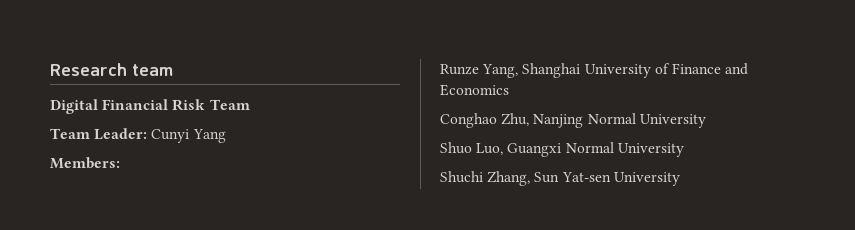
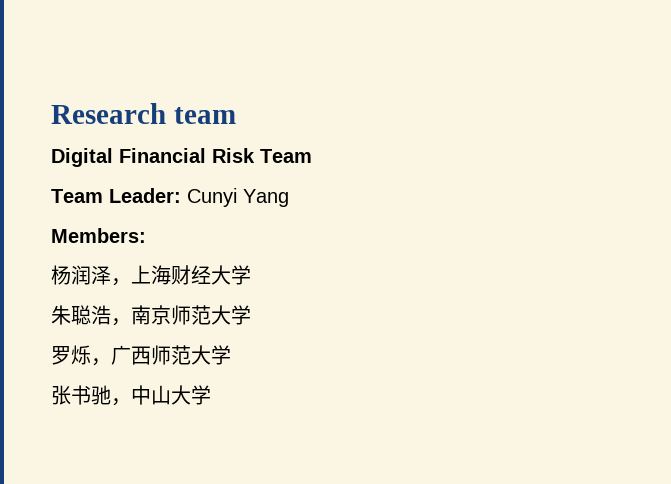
- Runze Yang, Shanghai University of Finance and Economics
- Conghao Zhu, Nanjing Normal University
- Shuo Luo, Guangxi Normal University
- Shuchi Zhang, Sun Yat-sen University
+ 杨润泽，上海财经大学
+ 朱聪浩，南京师范大学
+ 罗烁，广西师范大学
+ 张书驰，中山大学

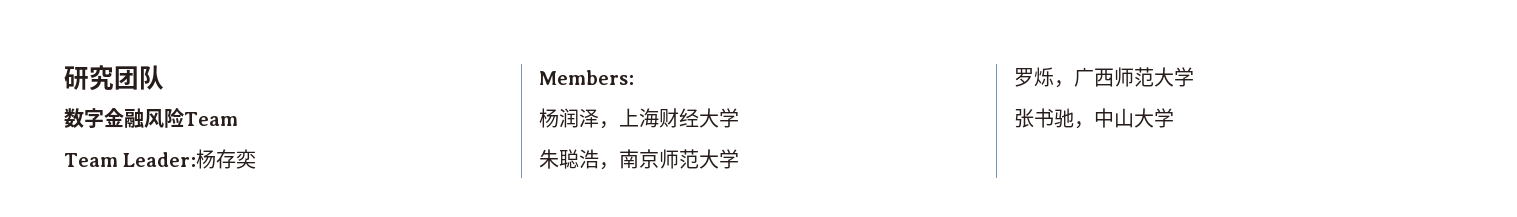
- Research team
- Digital Financial Risk Team
+ 研究团队
+ 数字金融风险Team
- Team Leader: Cunyi Yang
+ Team Leader:杨存奕

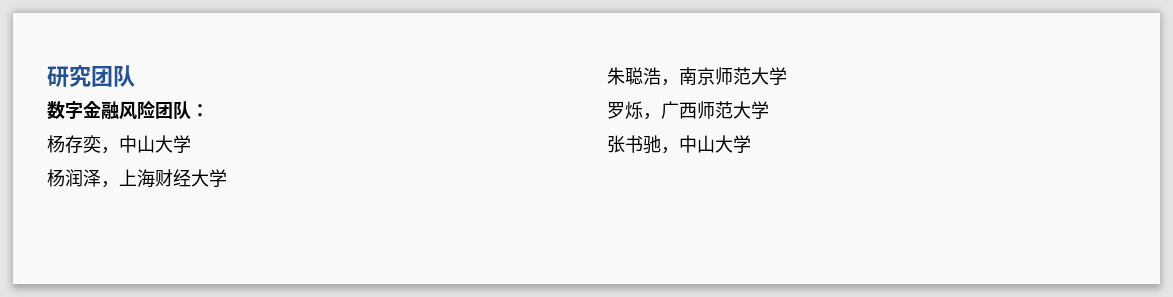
- 数字金融风险Team
- Team Leader:杨存奕
- Members:
+ 数字金融风险团队：
+ 杨存奕，中山大学

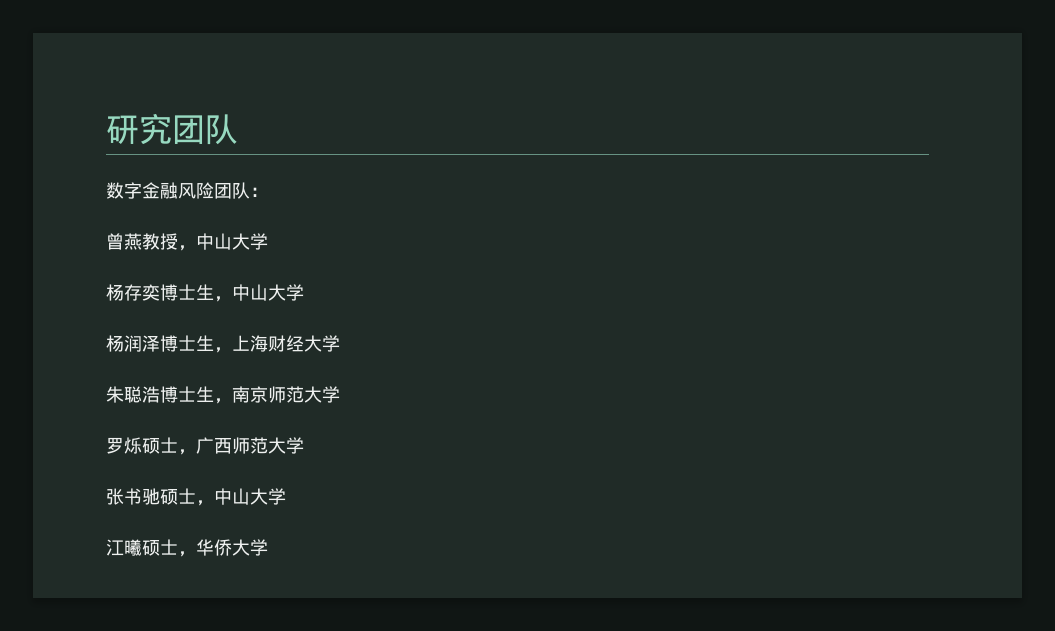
+ 曾燕教授，中山大学
- 杨存奕，中山大学
+ 杨存奕博士生，中山大学
- 杨润泽，上海财经大学
+ 杨润泽博士生，上海财经大学
- 朱聪浩，南京师范大学
+ 朱聪浩博士生，南京师范大学
- 罗烁，广西师范大学
+ 罗烁硕士，广西师范大学
- 张书驰，中山大学
+ 张书驰硕士，中山大学
+ 江曦硕士，华侨大学

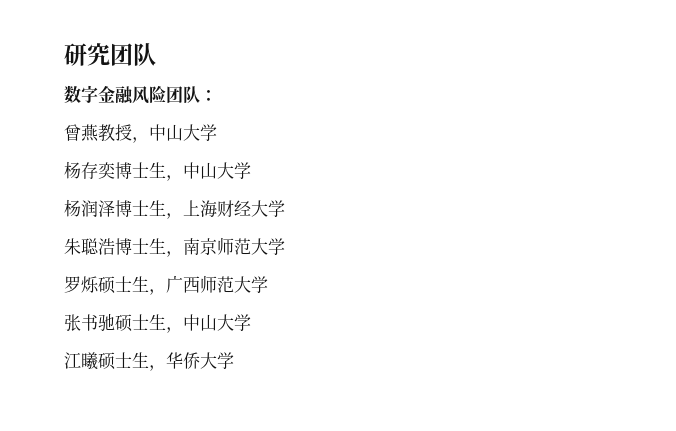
- 罗烁硕士，广西师范大学
+ 罗烁硕士生，广西师范大学
- 张书驰硕士，中山大学
+ 张书驰硕士生，中山大学
- 江曦硕士，华侨大学
+ 江曦硕士生，华侨大学

